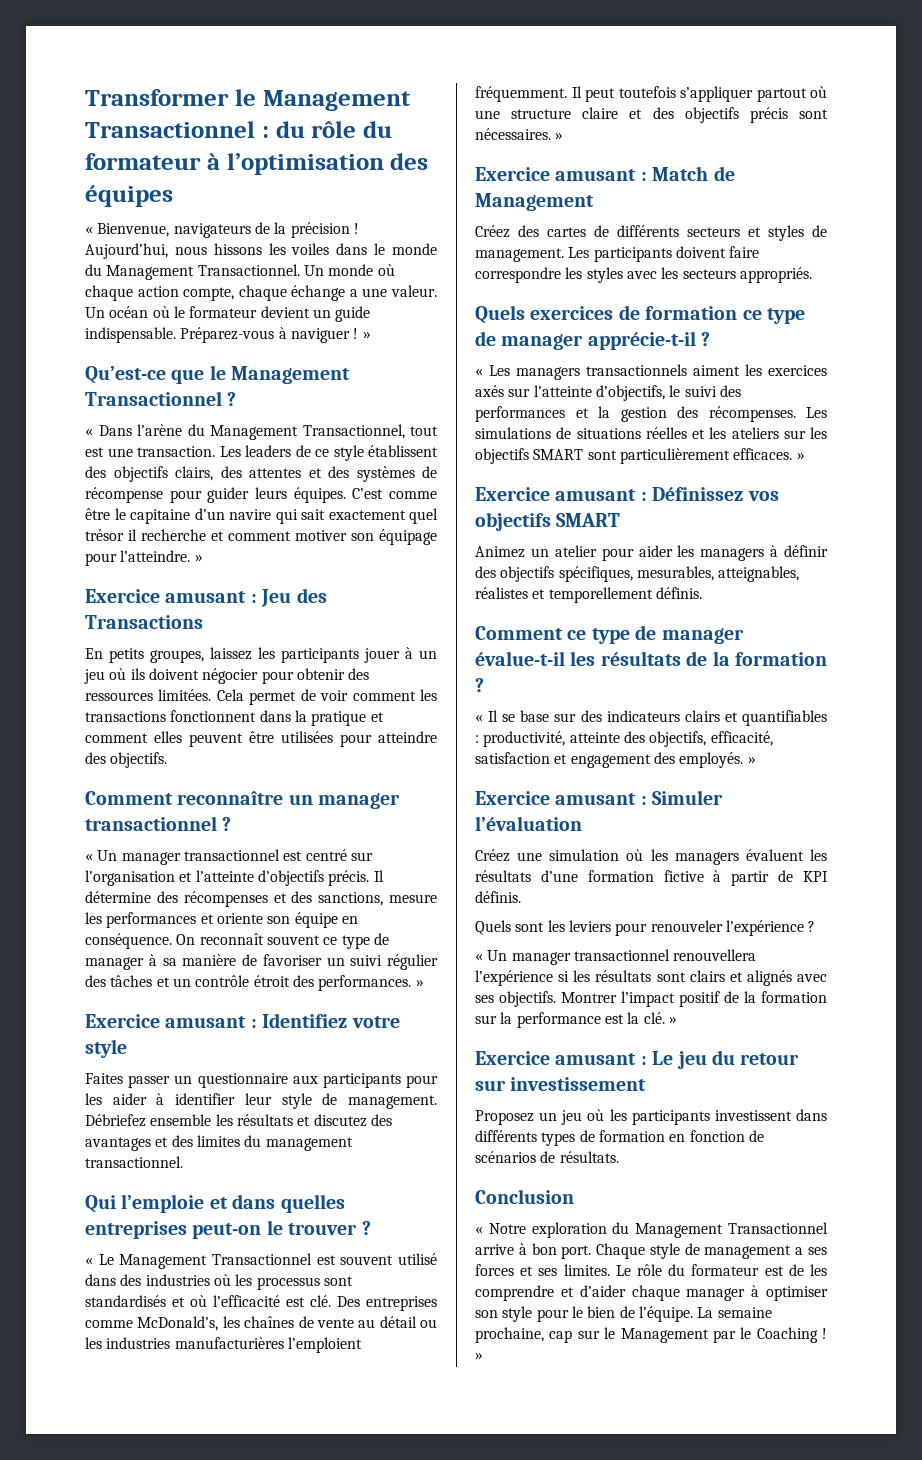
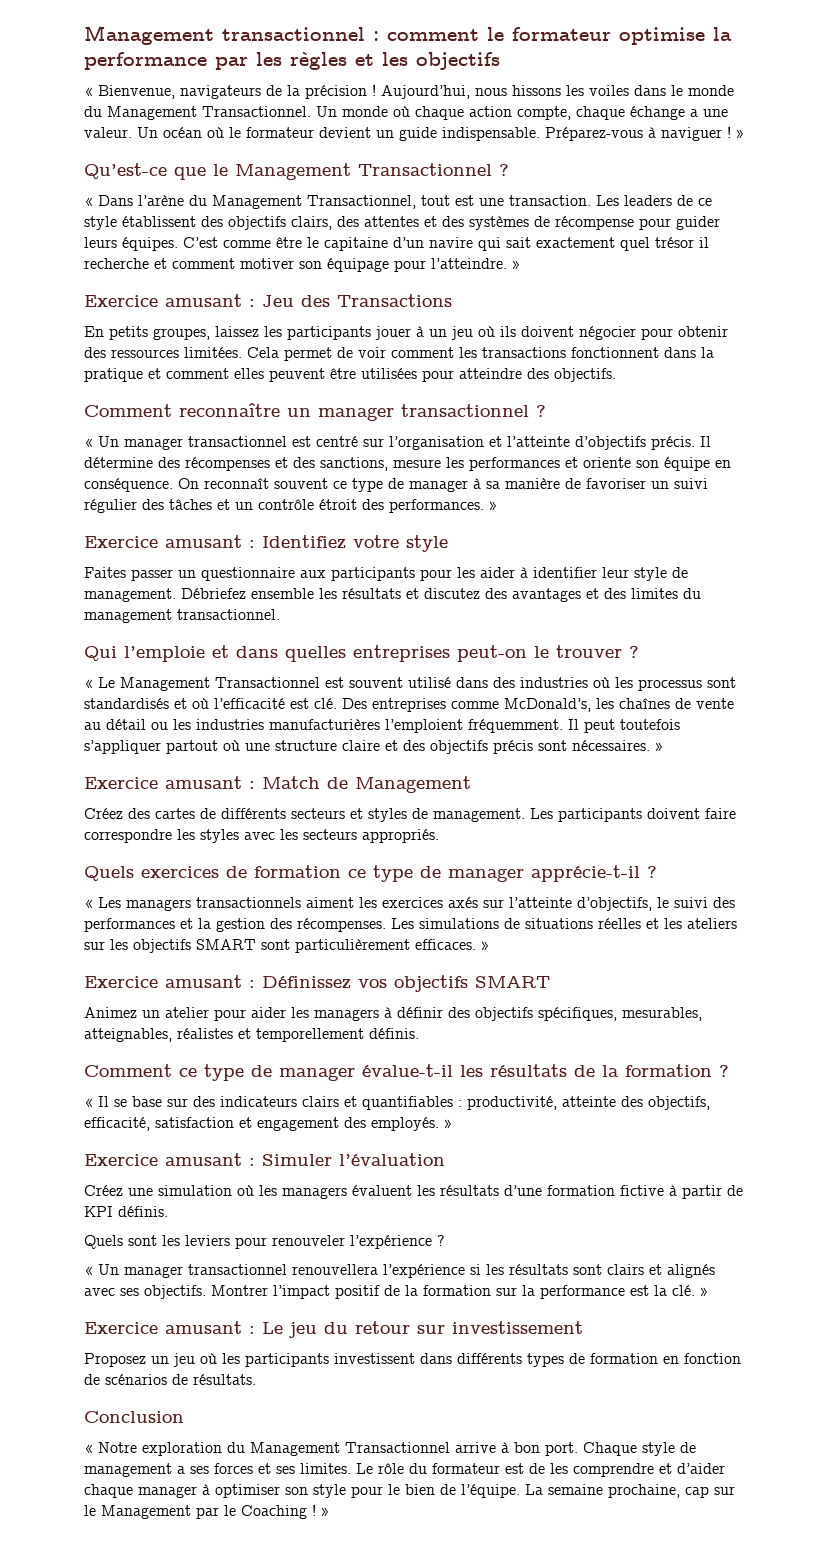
- Transformer le Management Transactionnel : du rôle du formateur à l’optimisation des équipes
+ Management transactionnel : comment le formateur optimise la performance par les règles et les objectifs

